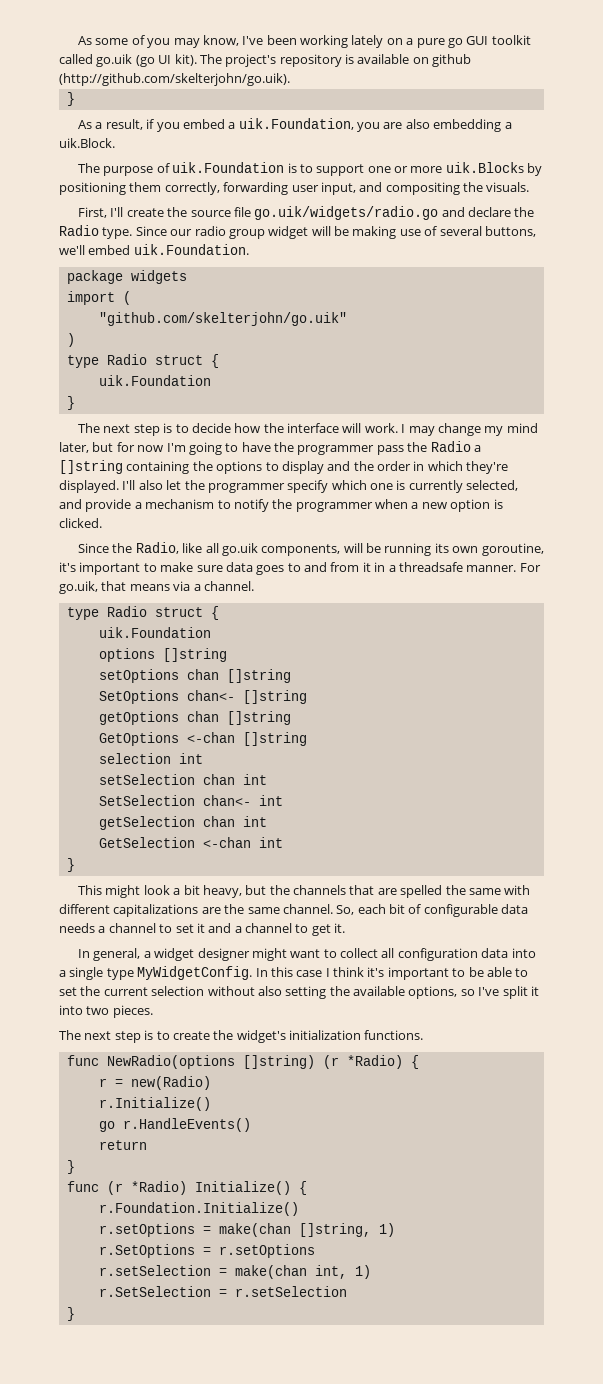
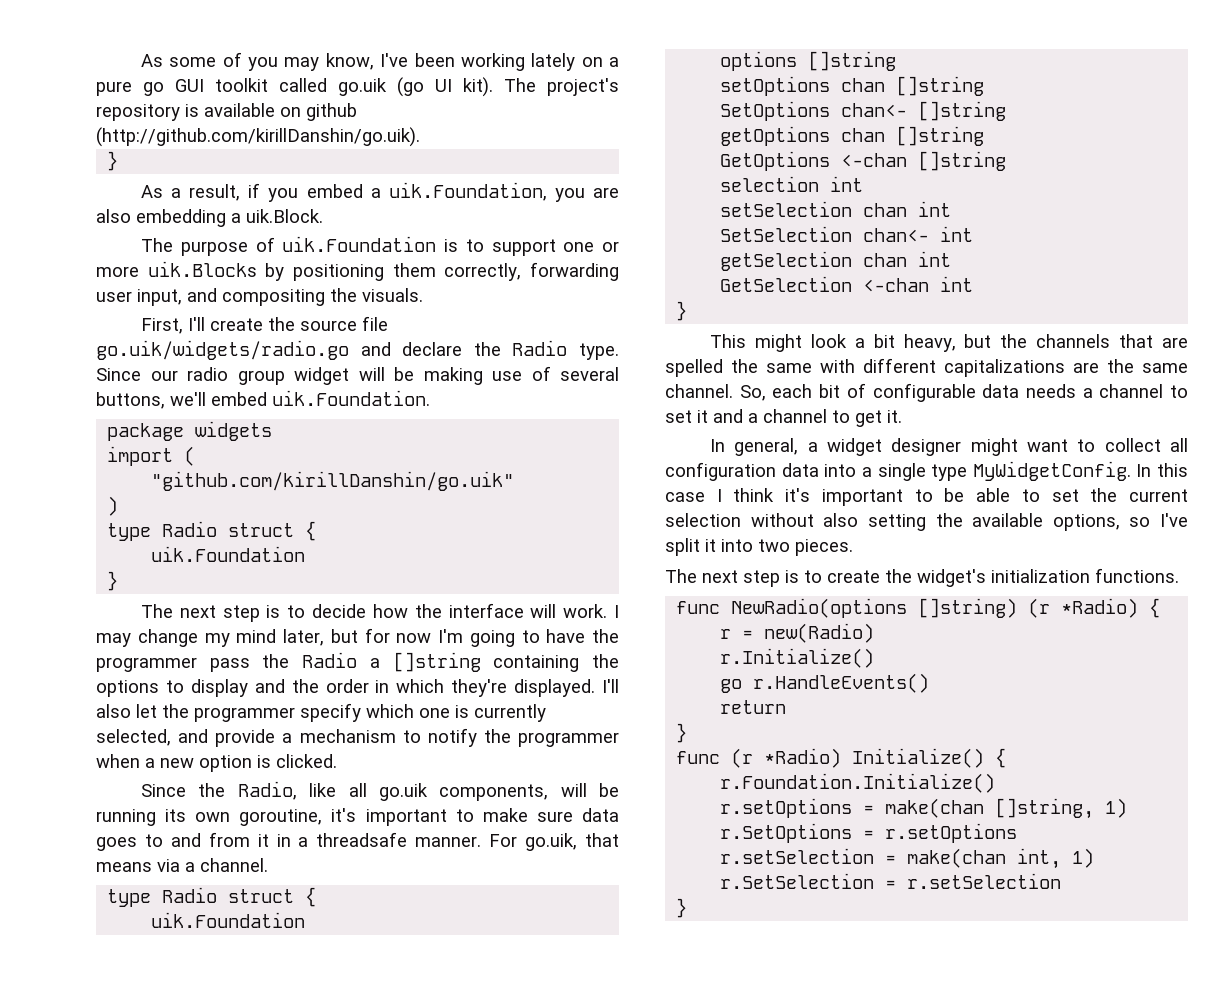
- The project's repository is available on github (http://github.com/skelterjohn/go.uik).
+ The project's repository is available on github (http://github.com/kirillDanshin/go.uik).
- "github.com/skelterjohn/go.uik"
+ "github.com/kirillDanshin/go.uik"

